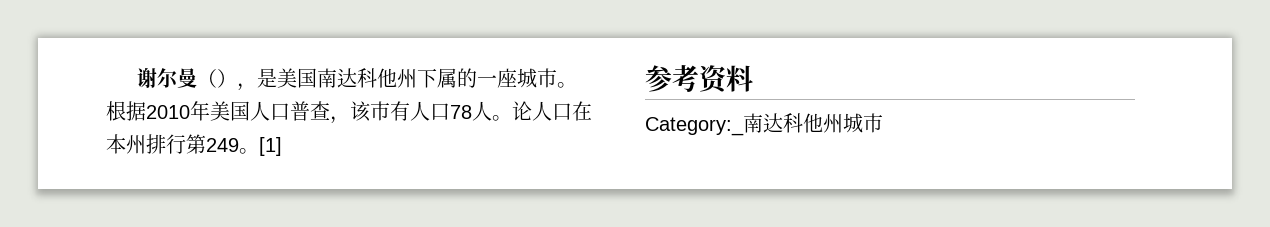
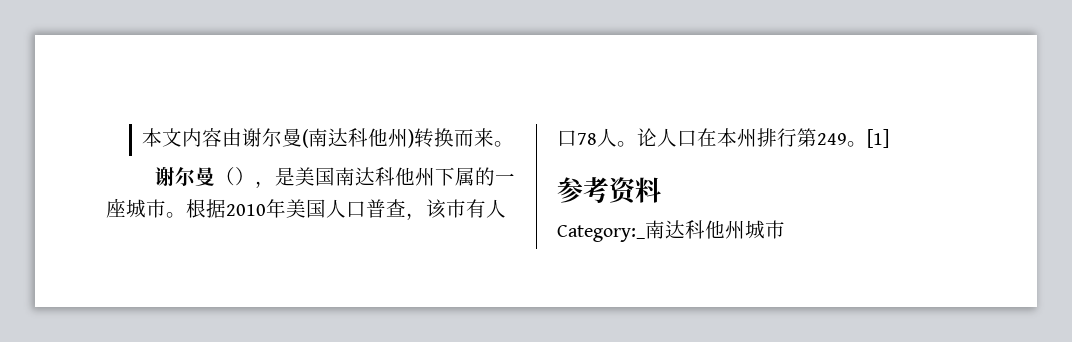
+ 本文内容由谢尔曼(南达科他州)转换而来。

